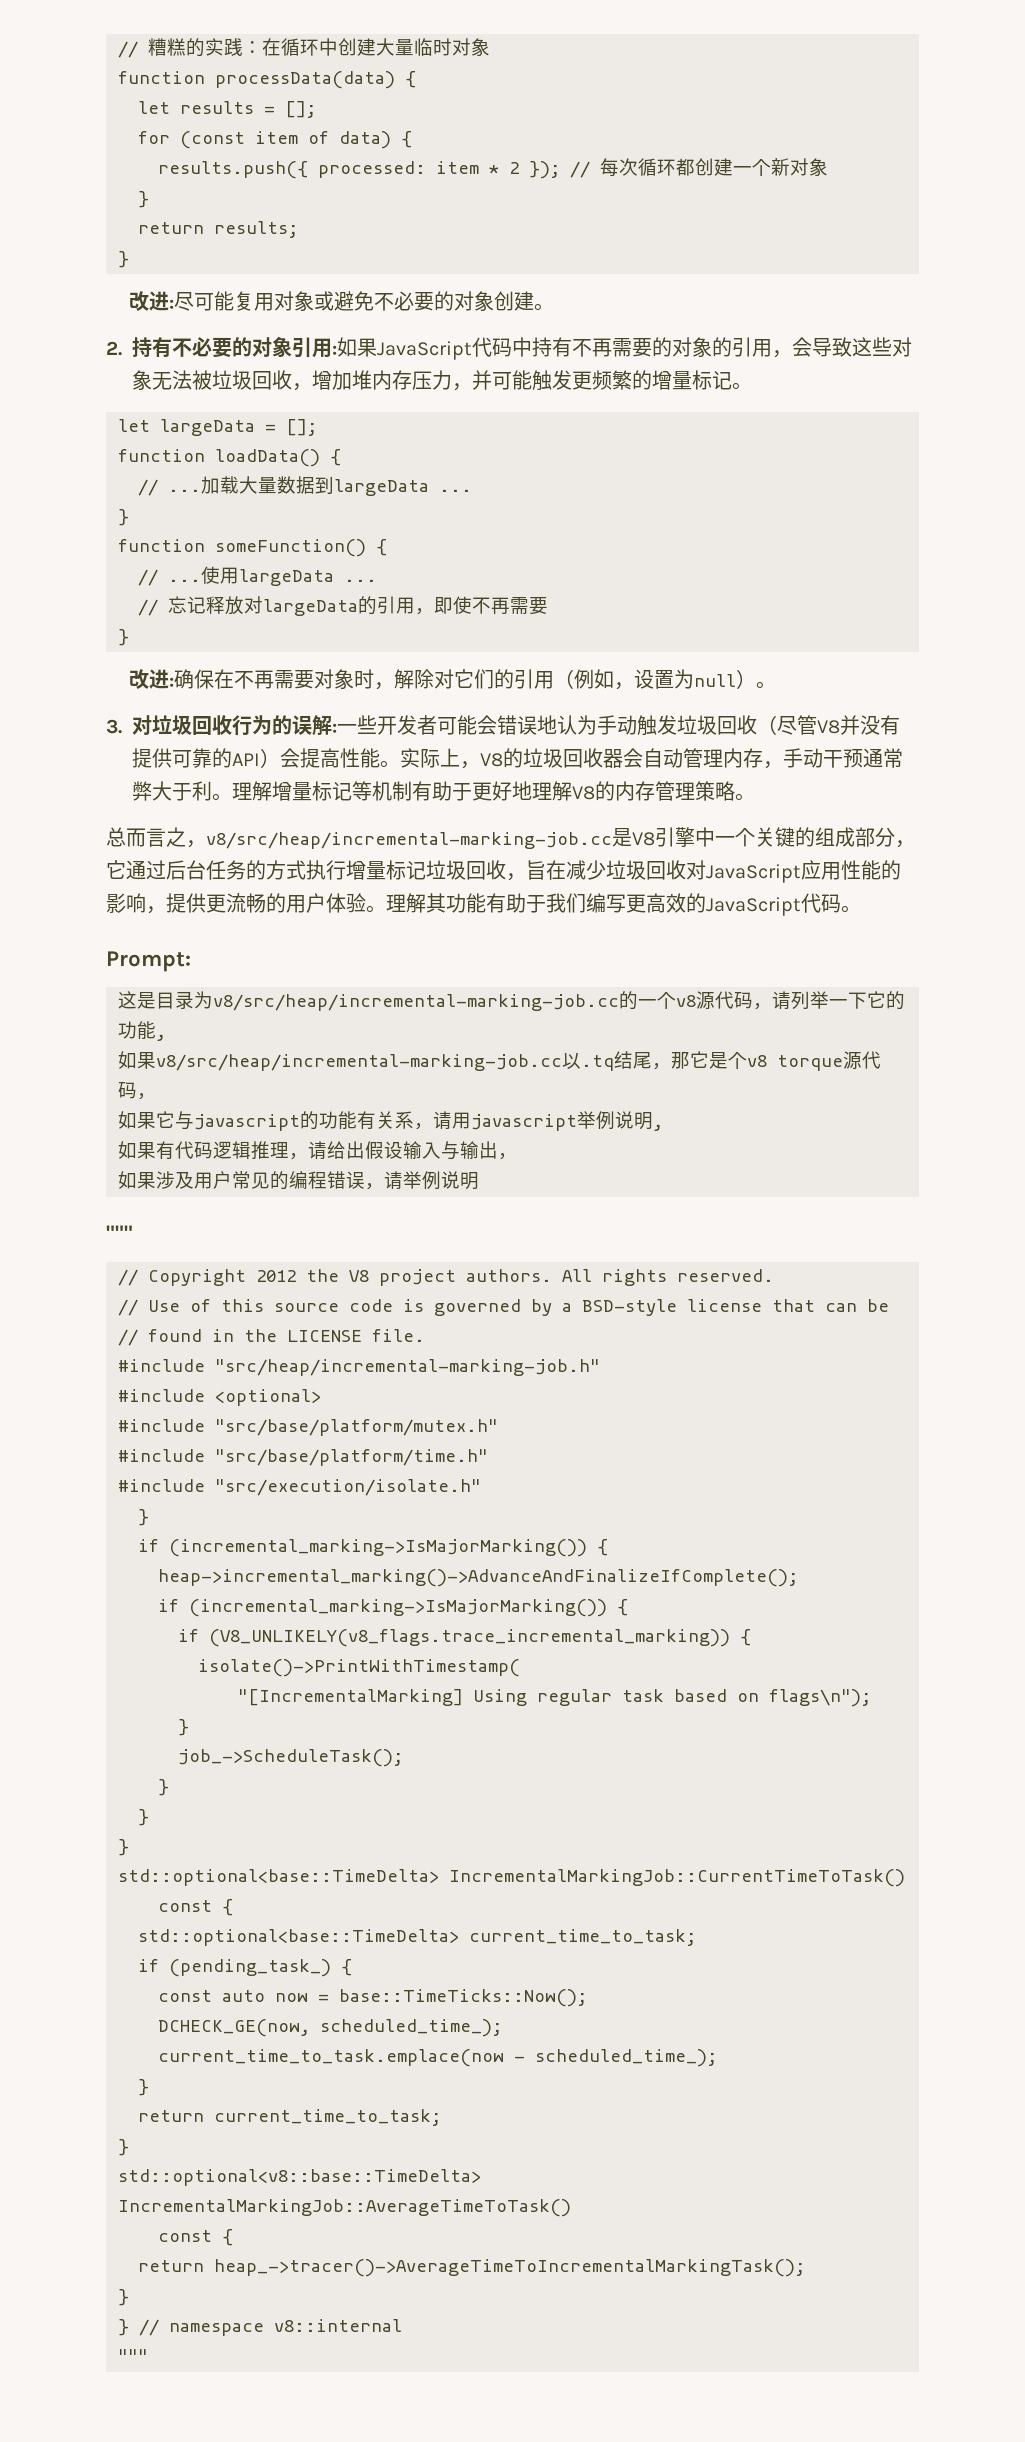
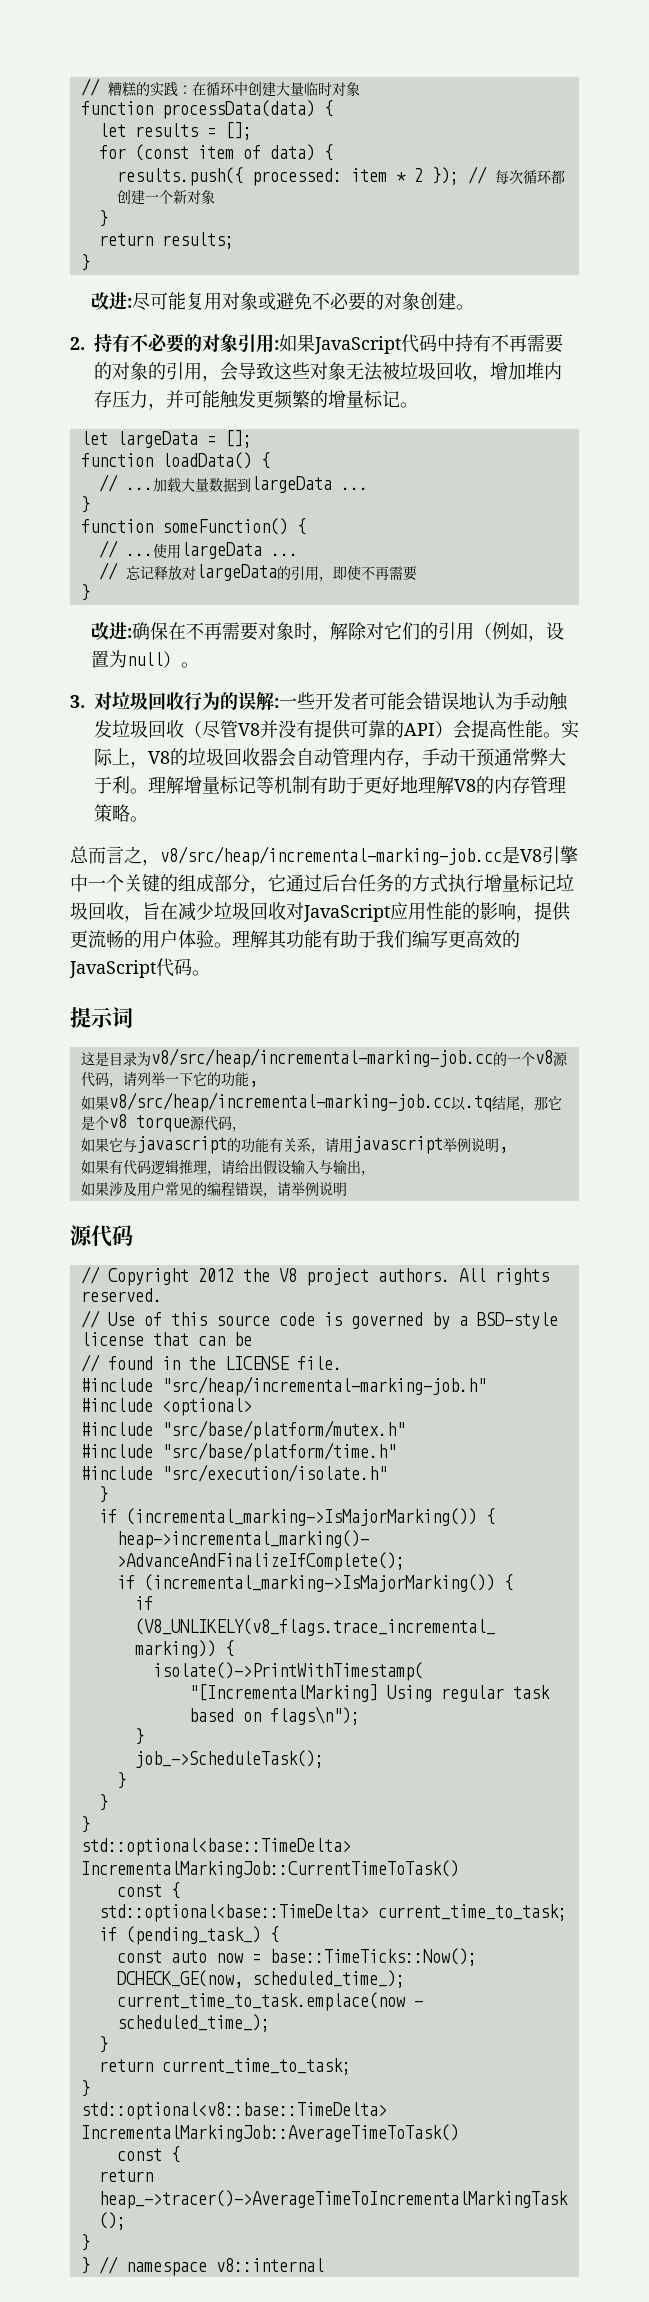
- Prompt:
+ 提示词
  如果涉及用户常见的编程错误，请举例说明
- """
+ 源代码
  } // namespace v8::internal
- """

